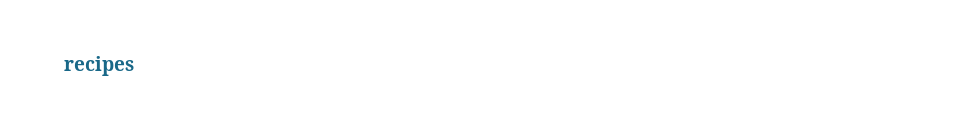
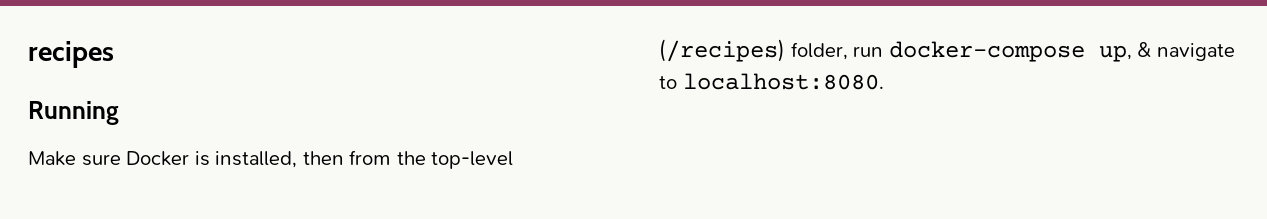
+ Running
+ Make sure Docker is installed, then from the top-level (/recipes) folder, run docker-compose up, & navigate to localhost:8080.

